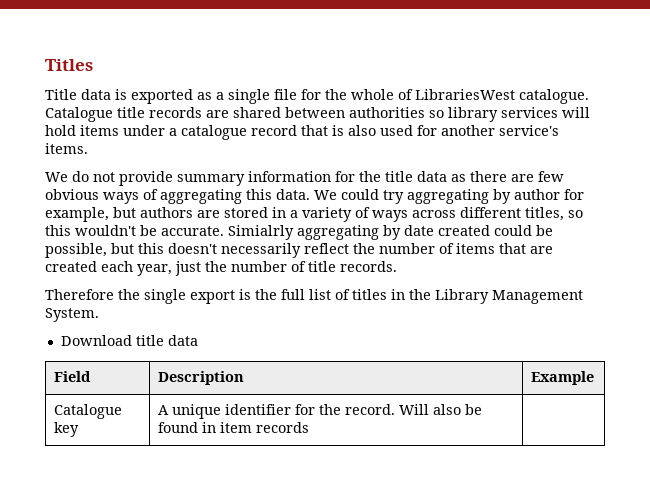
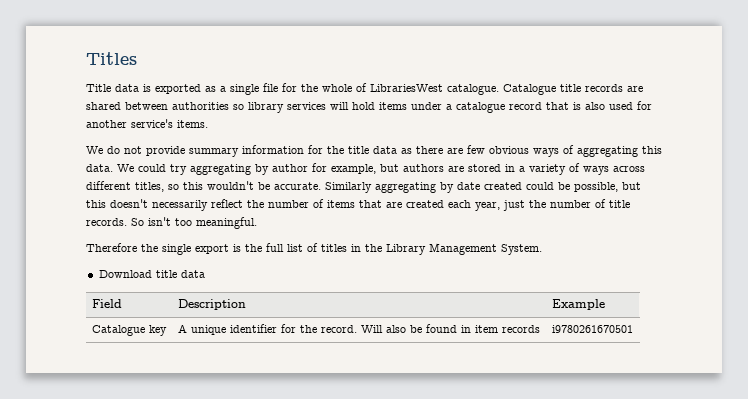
- Simialrly aggregating by date created could be possible, but this doesn't necessarily reflect the number of items that are created each year, just the number of title records.
+ Similarly aggregating by date created could be possible, but this doesn't necessarily reflect the number of items that are created each year, just the number of title records. So isn't too meaningful.
- Catalogue key | A unique identifier for the record. Will also be found in item records |
+ Catalogue key | A unique identifier for the record. Will also be found in item records | i9780261670501

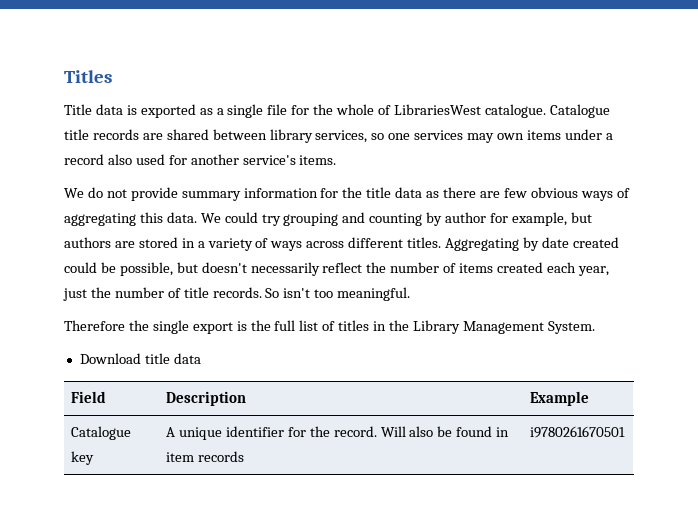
- Catalogue title records are shared between authorities so library services will hold items under a catalogue record that is also used for another service's items.
+ Catalogue title records are shared between library services, so one services may own items under a record also used for another service's items.
- We could try aggregating by author for example, but authors are stored in a variety of ways across different titles, so this wouldn't be accurate. Similarly aggregating by date created could be possible, but this doesn't necessarily reflect the number of items that are created each year, just the number of title records.
+ We could try grouping and counting by author for example, but authors are stored in a variety of ways across different titles. Aggregating by date created could be possible, but doesn't necessarily reflect the number of items created each year, just the number of title records.

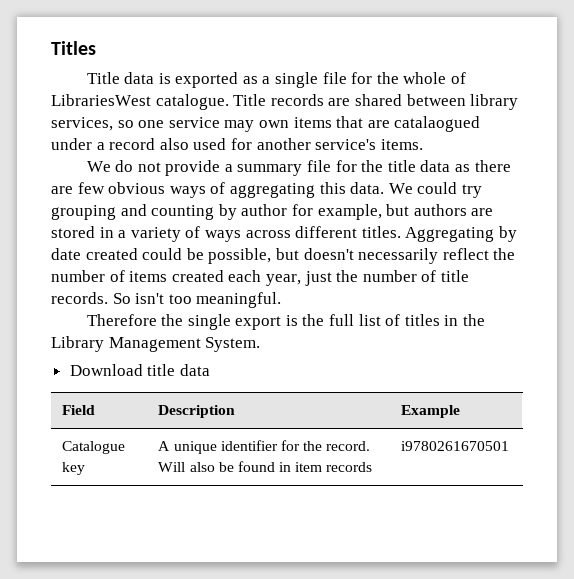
- Catalogue title records are shared between library services, so one services may own items under a record also used for another service's items.
+ Title records are shared between library services, so one service may own items that are catalaogued under a record also used for another service's items.
- We do not provide summary information for the title data as there are few obvious ways of aggregating this data.
+ We do not provide a summary file for the title data as there are few obvious ways of aggregating this data.

